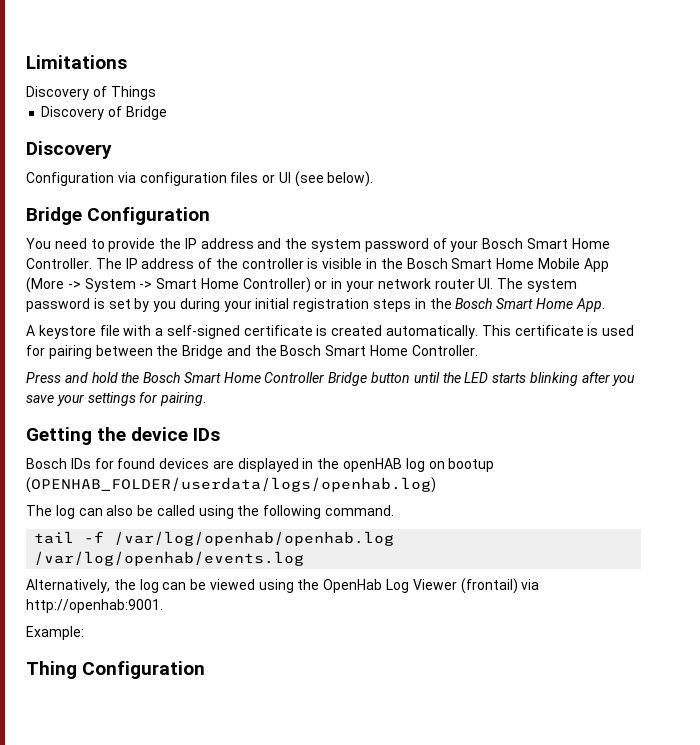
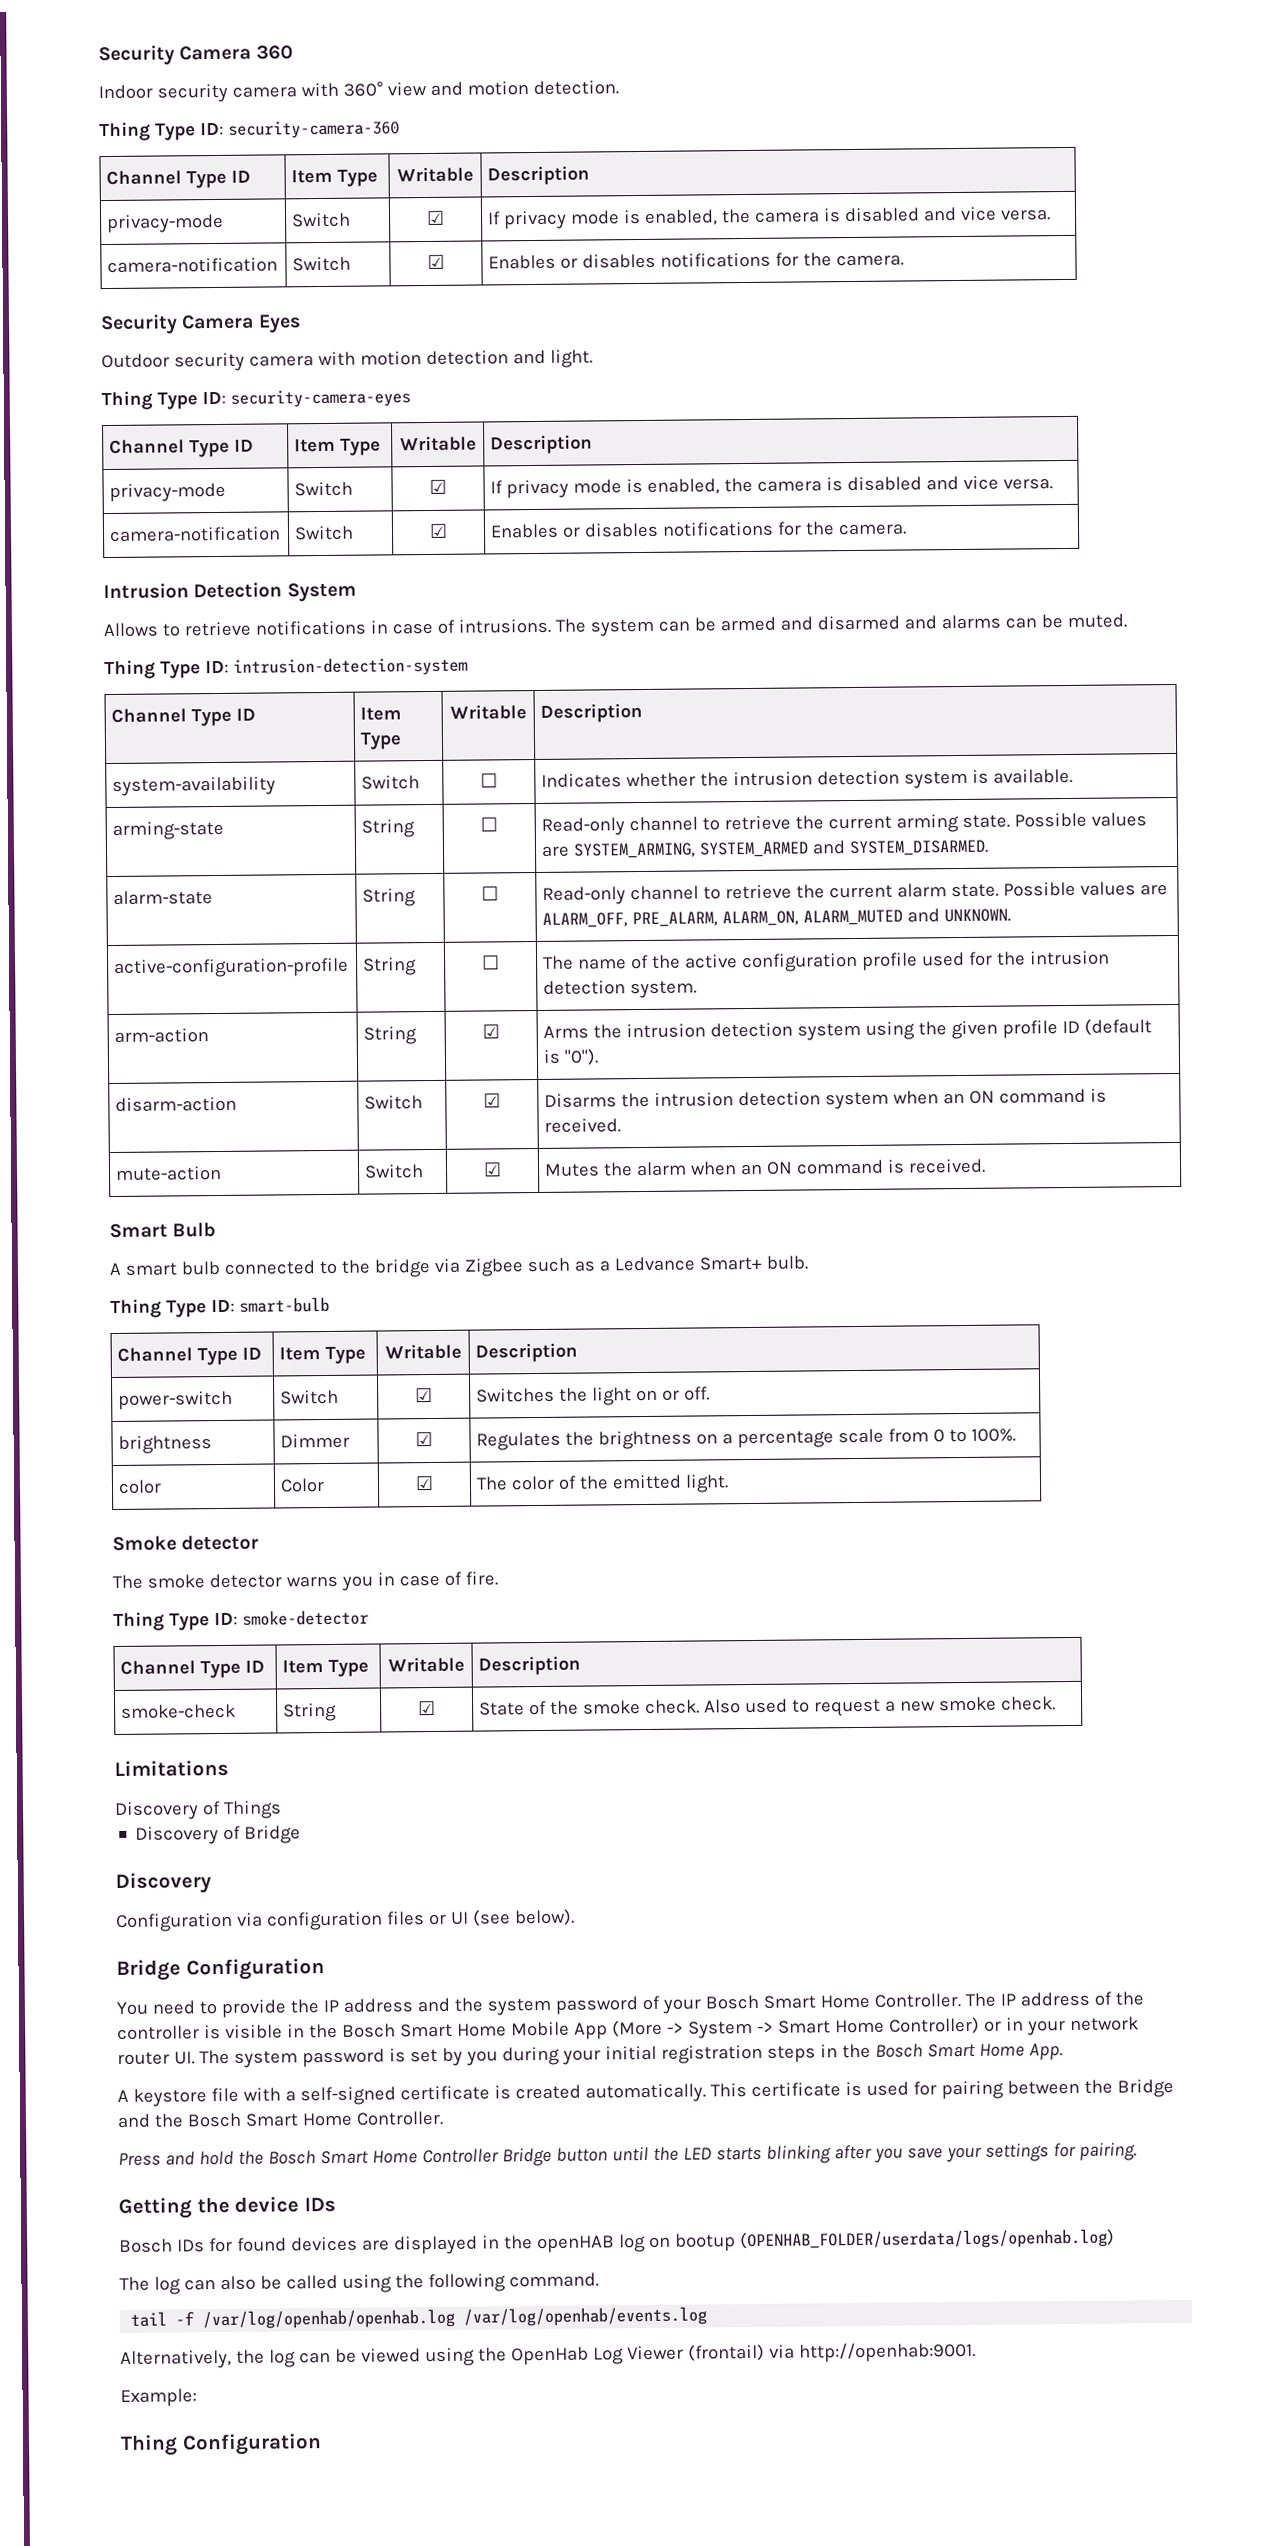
+ Security Camera 360
+ Indoor security camera with 360° view and motion detection.
+ Thing Type ID: security-camera-360
+ Channel Type ID | Item Type | Writable | Description
+ privacy-mode | Switch | ☑ | If privacy mode is enabled, the camera is disabled and vice versa.
+ camera-notification | Switch | ☑ | Enables or disables notifications for the camera.
+ Security Camera Eyes
+ Outdoor security camera with motion detection and light.
+ Thing Type ID: security-camera-eyes
+ Channel Type ID | Item Type | Writable | Description
+ privacy-mode | Switch | ☑ | If privacy mode is enabled, the camera is disabled and vice versa.
+ camera-notification | Switch | ☑ | Enables or disables notifications for the camera.
+ Intrusion Detection System
+ Allows to retrieve notifications in case of intrusions. The system can be armed and disarmed and alarms can be muted.
+ Thing Type ID: intrusion-detection-system
+ Channel Type ID | Item Type | Writable | Description
+ system-availability | Switch | ☐ | Indicates whether the intrusion detection system is available.
+ arming-state | String | ☐ | Read-only channel to retrieve the current arming state. Possible values are SYSTEM_ARMING, SYSTEM_ARMED and SYSTEM_DISARMED.
+ alarm-state | String | ☐ | Read-only channel to retrieve the current alarm state. Possible values are ALARM_OFF, PRE_ALARM, ALARM_ON, ALARM_MUTED and UNKNOWN.
+ active-configuration-profile | String | ☐ | The name of the active configuration profile used for the intrusion detection system.
+ arm-action | String | ☑ | Arms the intrusion detection system using the given profile ID (default is "0").
+ disarm-action | Switch | ☑ | Disarms the intrusion detection system when an ON command is received.
+ mute-action | Switch | ☑ | Mutes the alarm when an ON command is received.
+ Smart Bulb
+ A smart bulb connected to the bridge via Zigbee such as a Ledvance Smart+ bulb.
+ Thing Type ID: smart-bulb
+ Channel Type ID | Item Type | Writable | Description
+ power-switch | Switch | ☑ | Switches the light on or off.
+ brightness | Dimmer | ☑ | Regulates the brightness on a percentage scale from 0 to 100%.
+ color | Color | ☑ | The color of the emitted light.
+ Smoke detector
+ The smoke detector warns you in case of fire.
+ Thing Type ID: smoke-detector
+ Channel Type ID | Item Type | Writable | Description
+ smoke-check | String | ☑ | State of the smoke check. Also used to request a new smoke check.

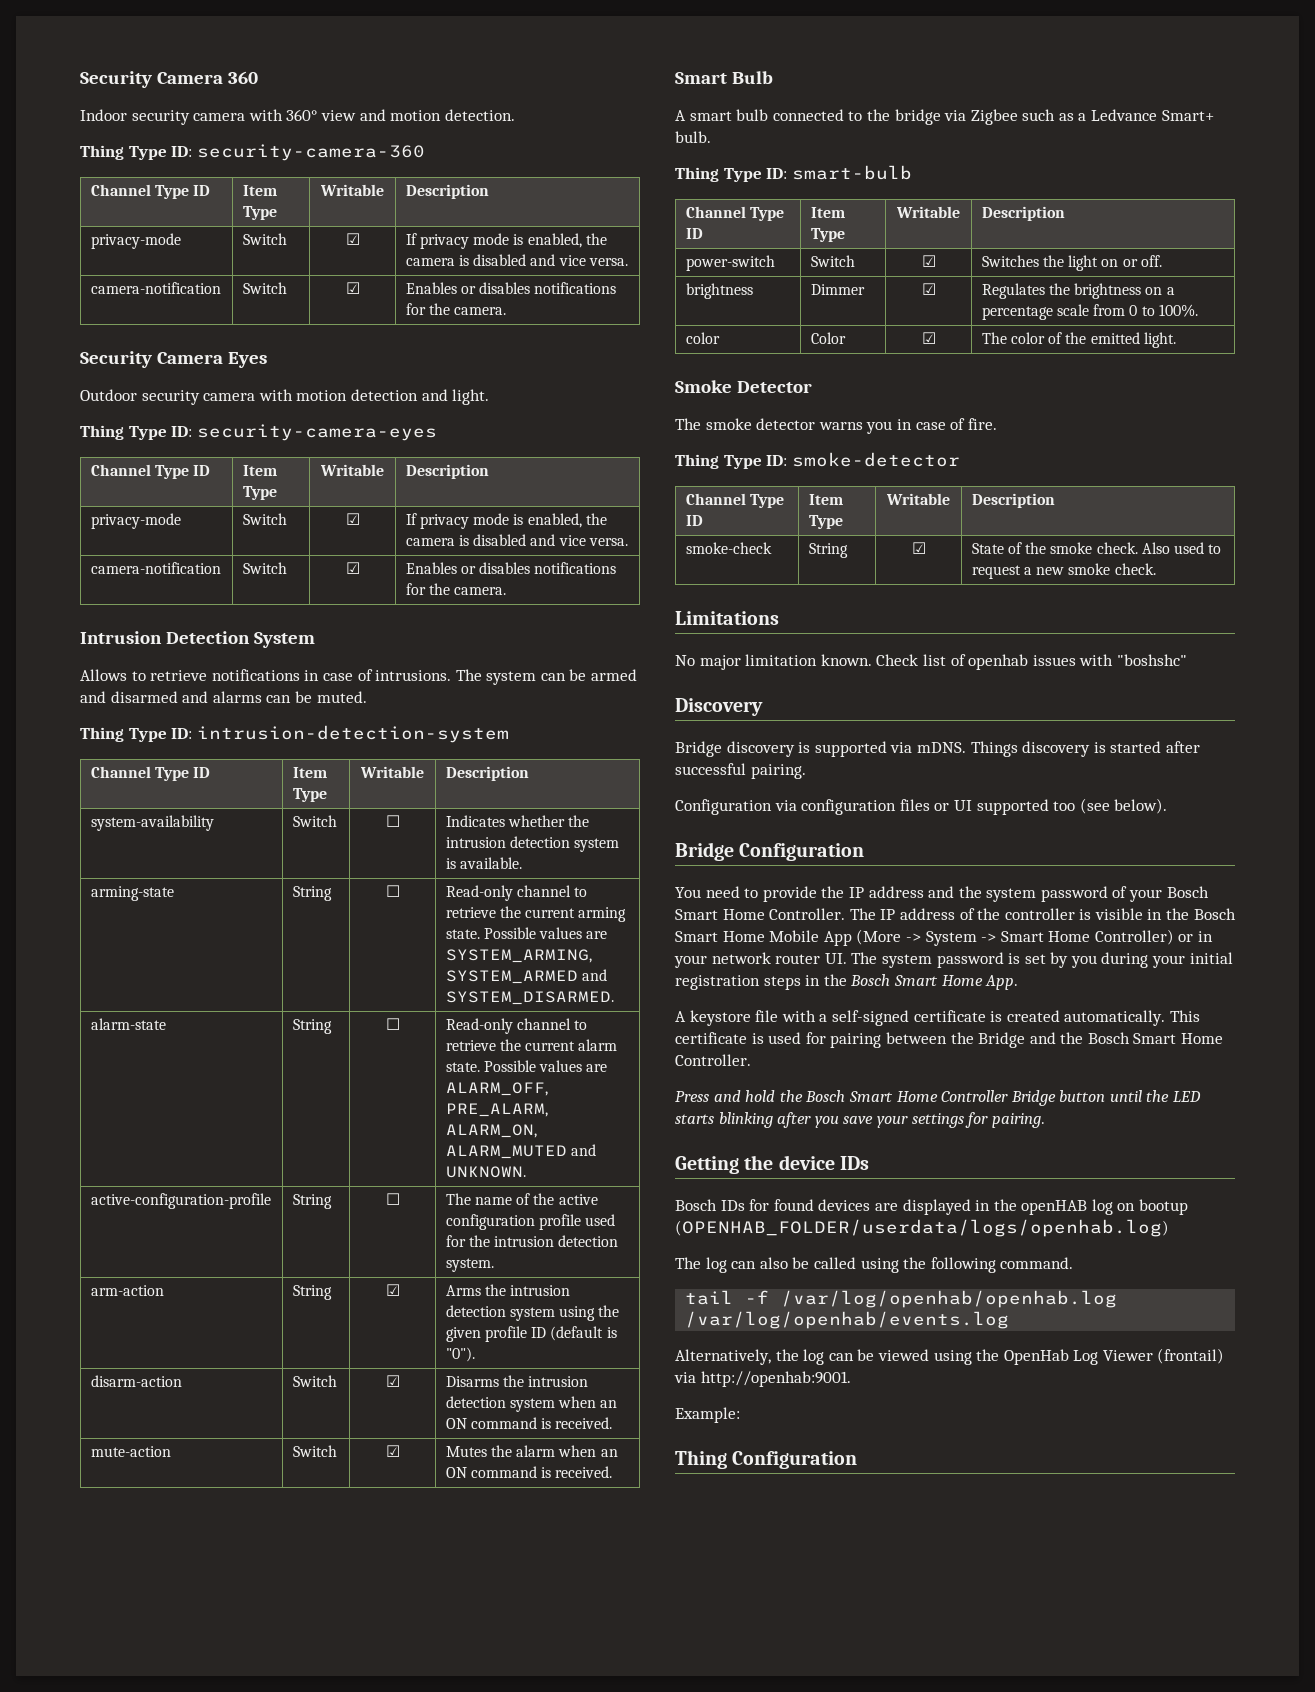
- Smoke detector
+ Smoke Detector
- Discovery of Things
- Discovery of Bridge
+ No major limitation known. Check list of openhab issues with "boshshc"
  Discovery
+ Bridge discovery is supported via mDNS. Things discovery is started after successful pairing.
- Configuration via configuration files or UI (see below).
+ Configuration via configuration files or UI supported too (see below).

